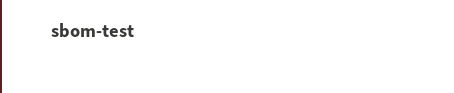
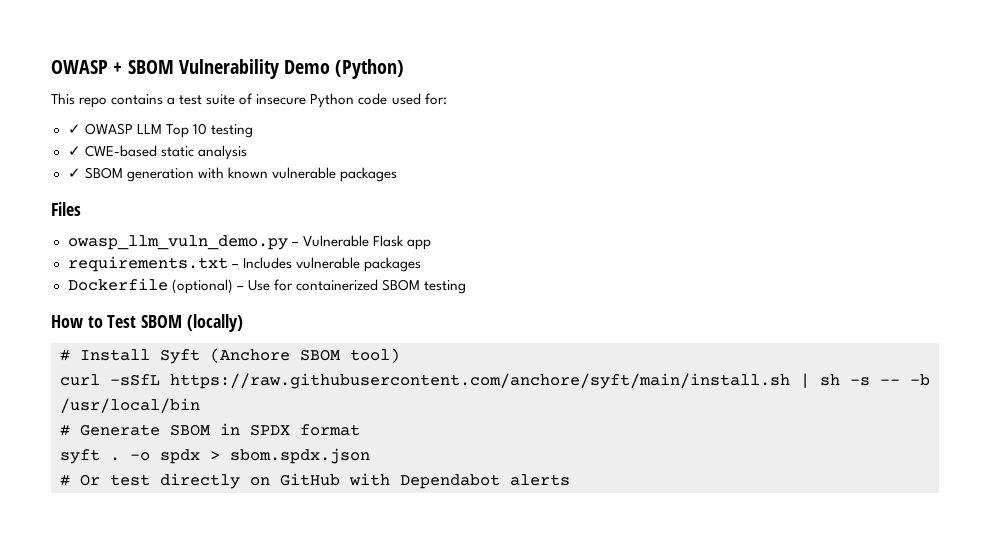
- sbom-test
+ OWASP + SBOM Vulnerability Demo (Python)
+ This repo contains a test suite of insecure Python code used for:
+ ✓ OWASP LLM Top 10 testing
+ ✓ CWE-based static analysis
+ ✓ SBOM generation with known vulnerable packages
+ Files
+ owasp_llm_vuln_demo.py – Vulnerable Flask app
+ requirements.txt – Includes vulnerable packages
+ Dockerfile (optional) – Use for containerized SBOM testing
+ How to Test SBOM (locally)
+ # Install Syft (Anchore SBOM tool)
+ curl -sSfL https://raw.githubusercontent.com/anchore/syft/main/install.sh | sh -s -- -b /usr/local/bin
+ # Generate SBOM in SPDX format
+ syft . -o spdx > sbom.spdx.json
+ # Or test directly on GitHub with Dependabot alerts

